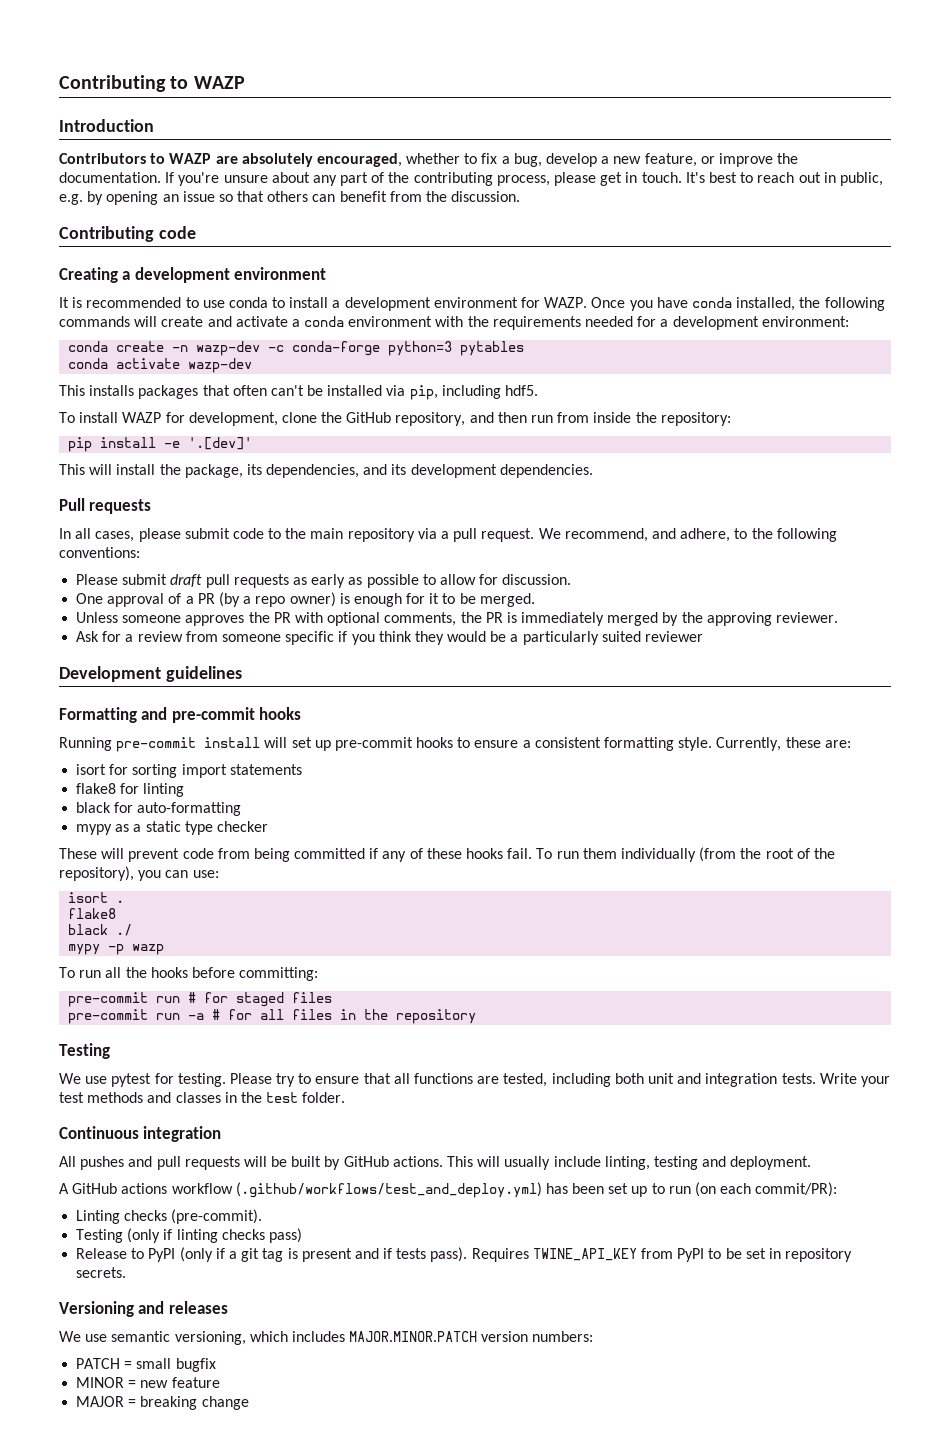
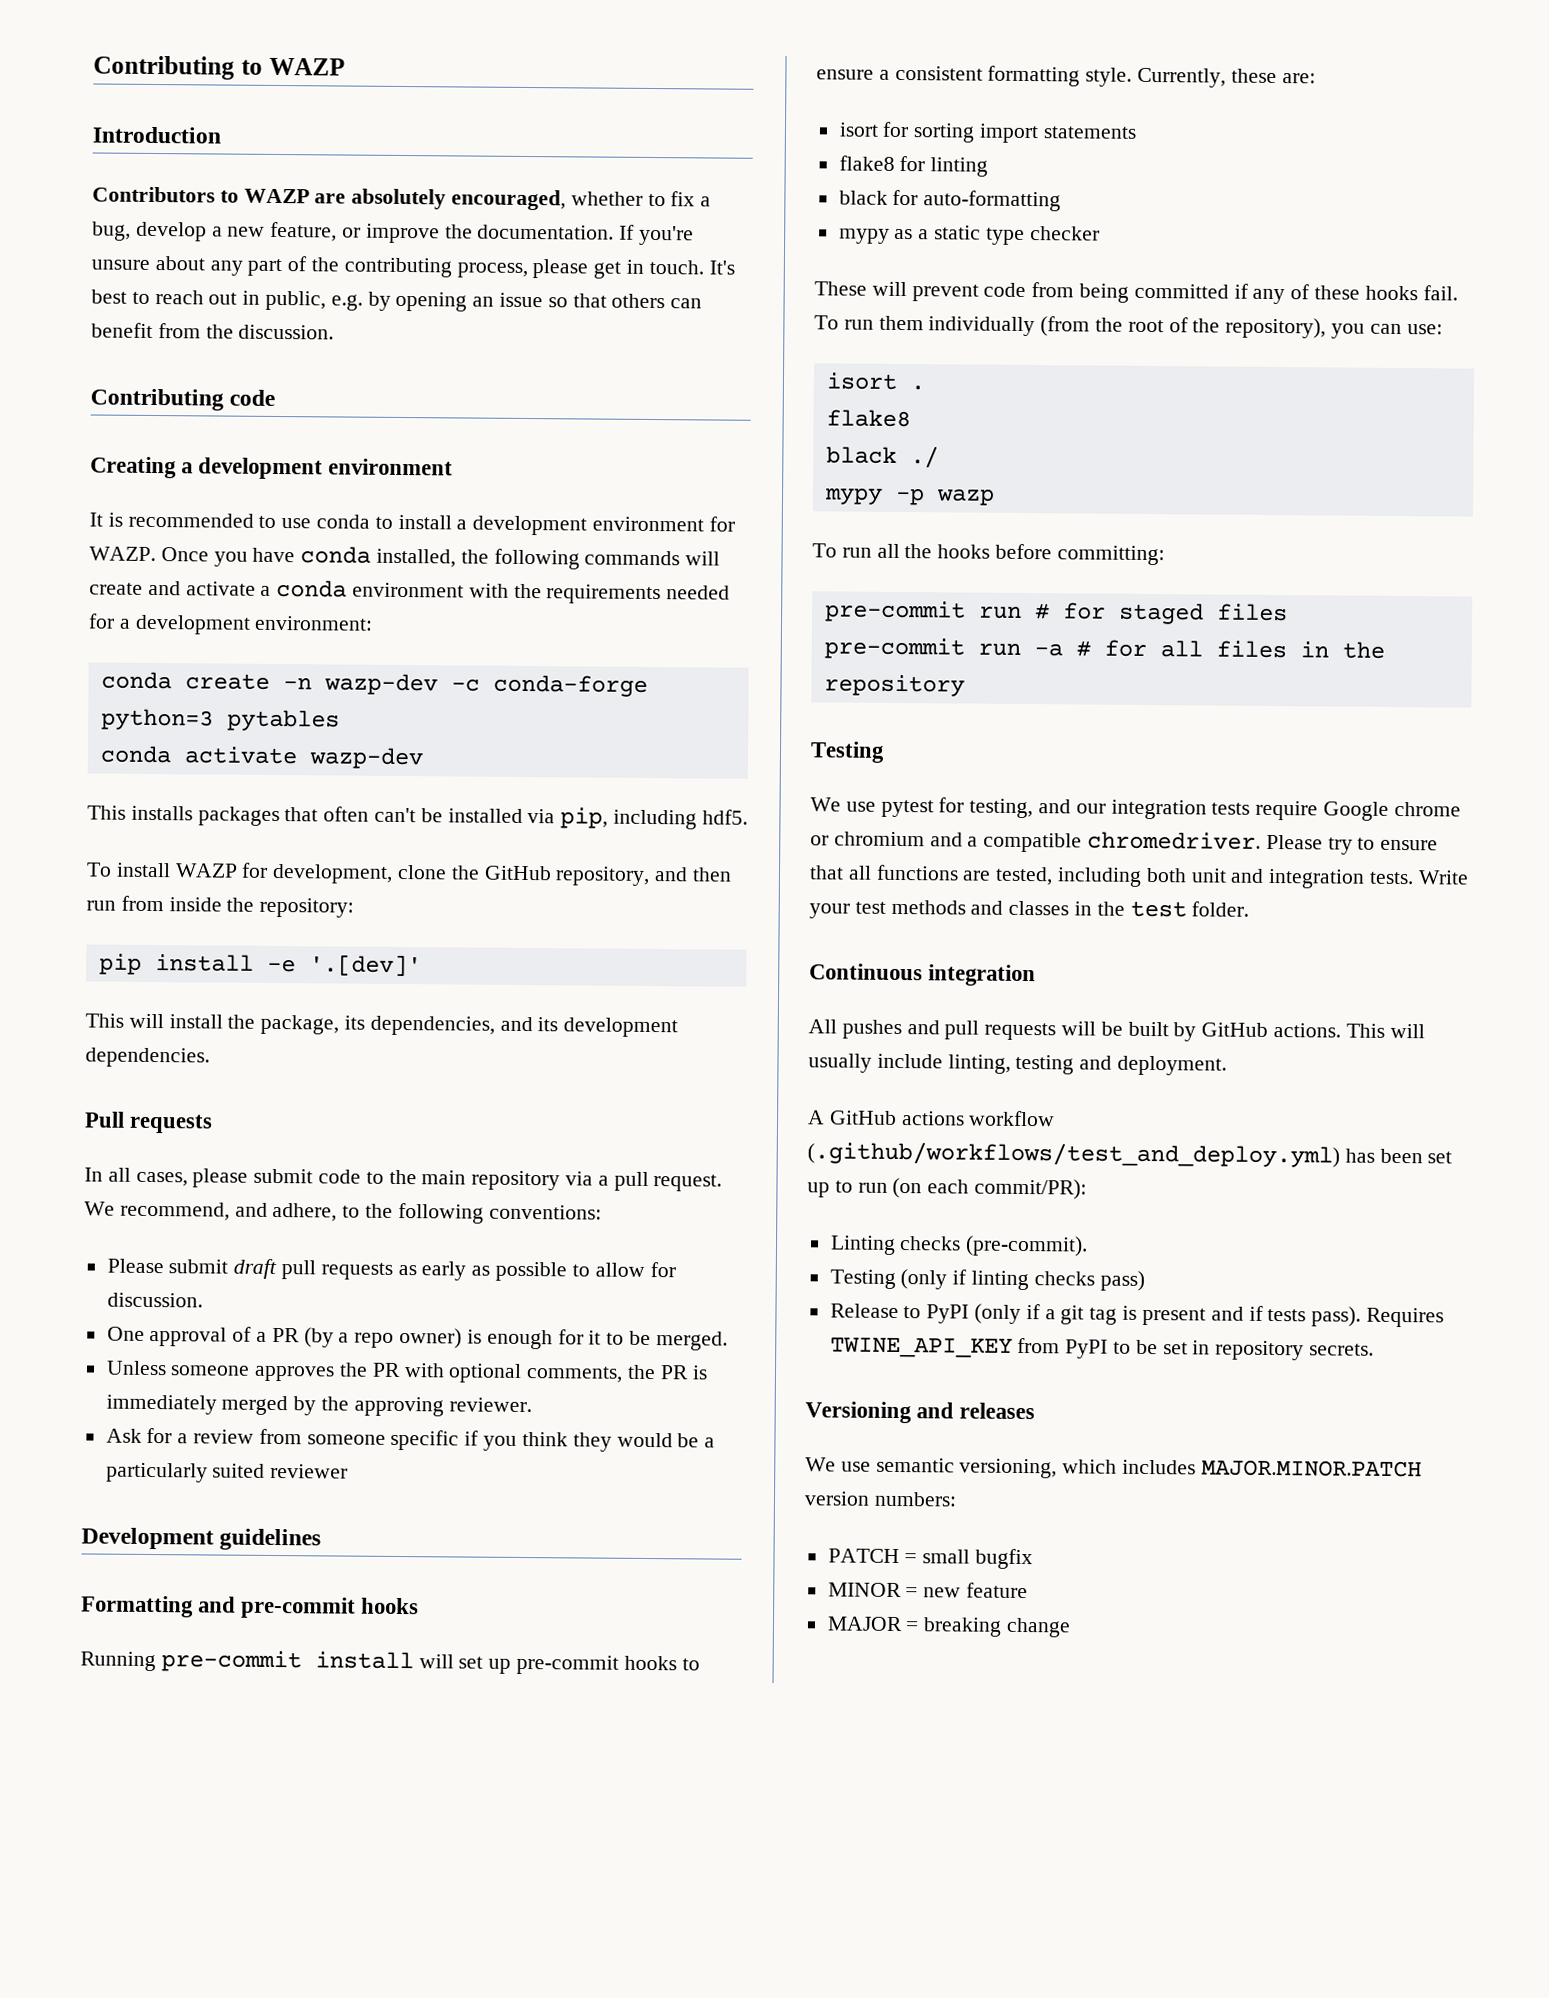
- We use pytest for testing.
+ We use pytest for testing, and our integration tests require Google chrome or chromium and a compatible chromedriver.

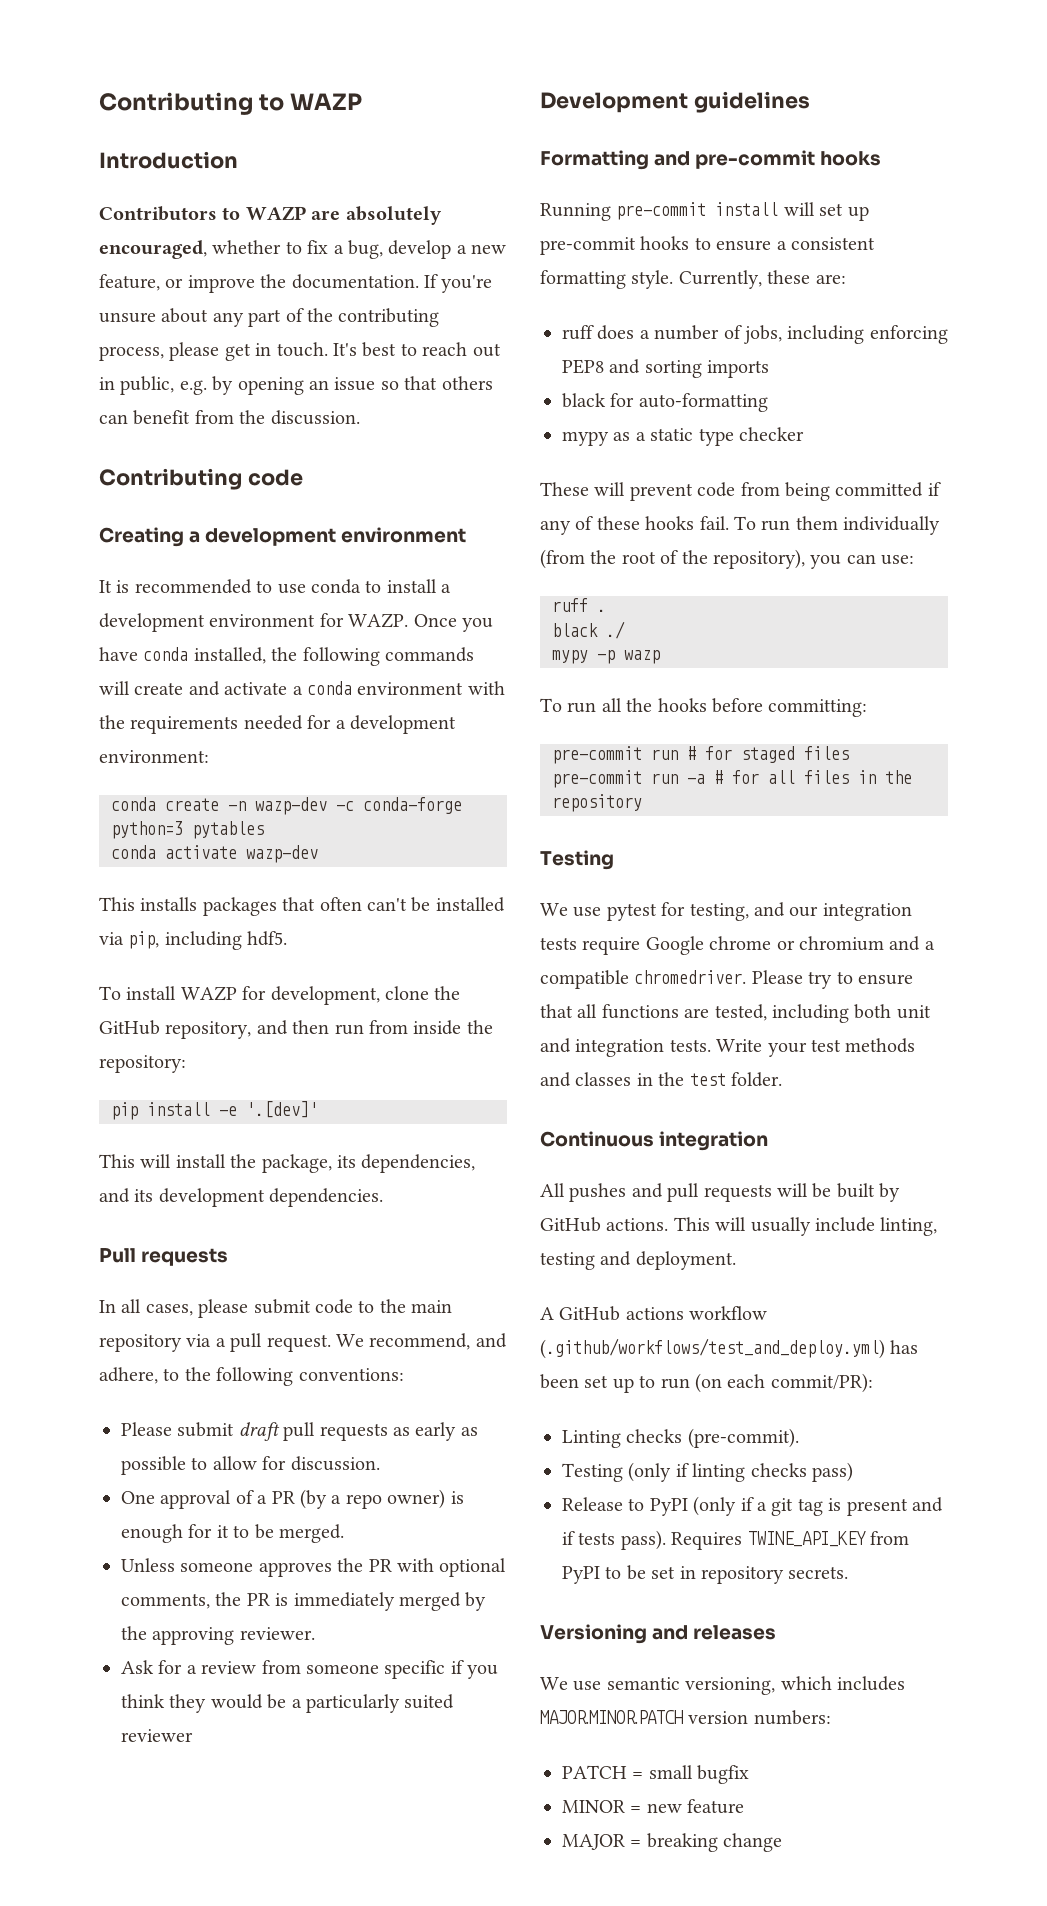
- isort for sorting import statements
- flake8 for linting
+ ruff does a number of jobs, including enforcing PEP8 and sorting imports
- isort .
- flake8
+ ruff .

